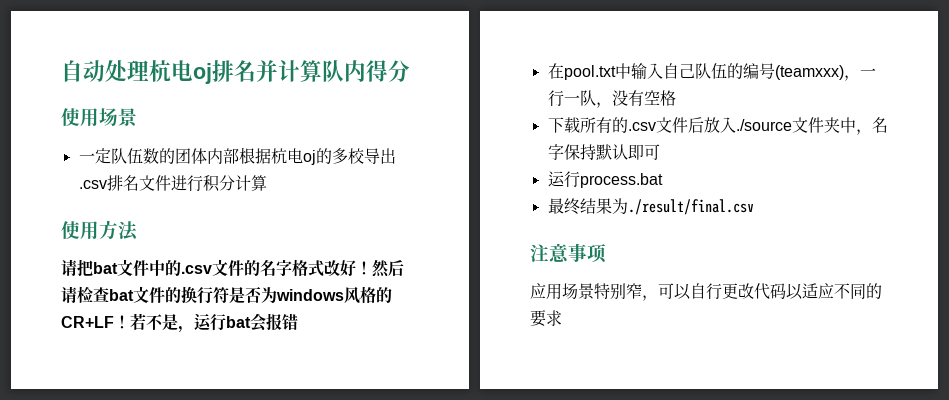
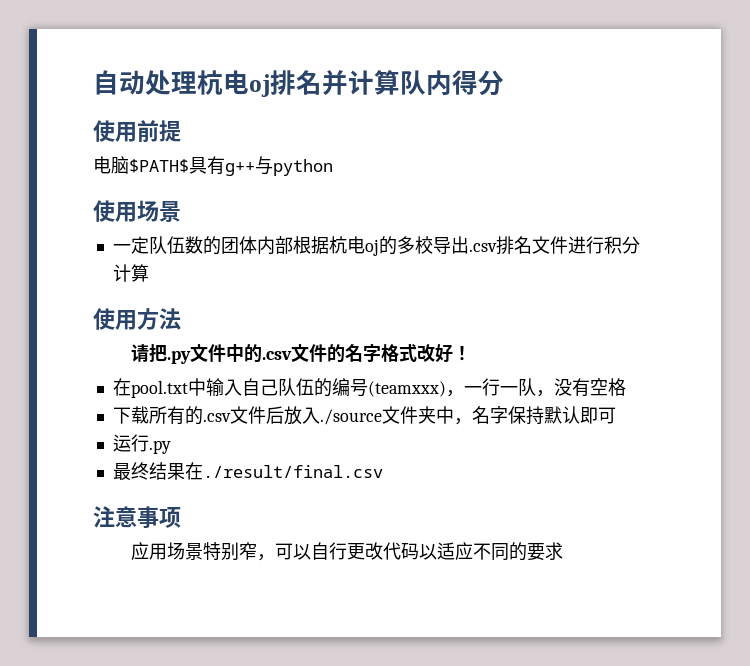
+ 使用前提
+ 电脑$PATH$具有g++与python
- 请把bat文件中的.csv文件的名字格式改好！然后请检查bat文件的换行符是否为windows风格的CR+LF！若不是，运行bat会报错
+ 请把.py文件中的.csv文件的名字格式改好！
- 运行process.bat
+ 运行.py
- 最终结果为./result/final.csv
+ 最终结果在./result/final.csv

